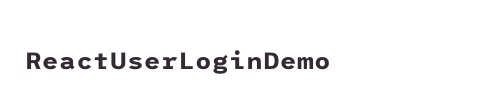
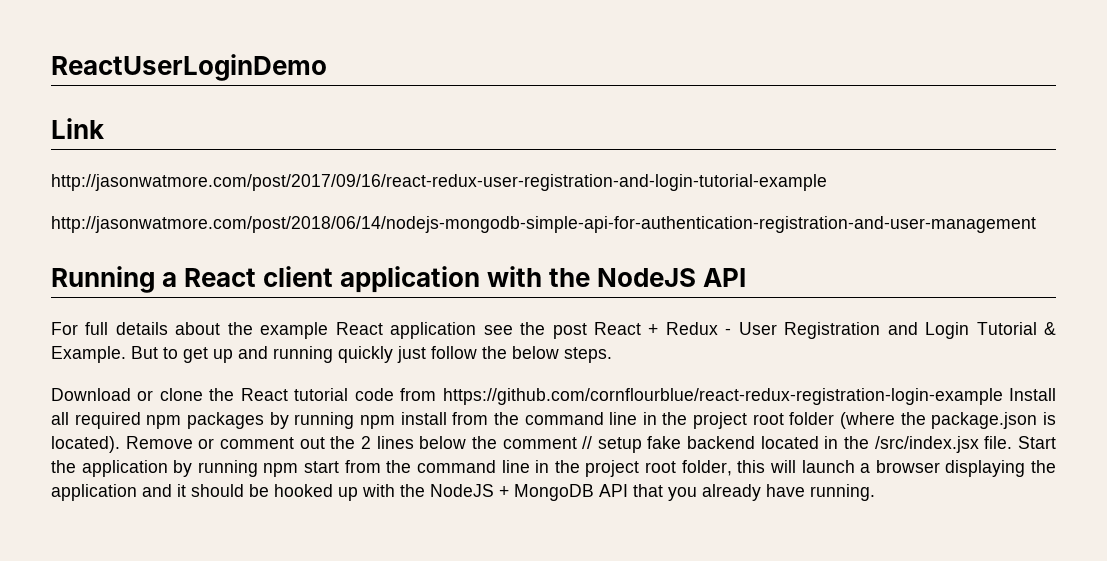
+ Link
+ http://jasonwatmore.com/post/2017/09/16/react-redux-user-registration-and-login-tutorial-example
+ http://jasonwatmore.com/post/2018/06/14/nodejs-mongodb-simple-api-for-authentication-registration-and-user-management
+ Running a React client application with the NodeJS API
+ For full details about the example React application see the post React + Redux - User Registration and Login Tutorial & Example. But to get up and running quickly just follow the below steps.
+ Download or clone the React tutorial code from https://github.com/cornflourblue/react-redux-registration-login-example Install all required npm packages by running npm install from the command line in the project root folder (where the package.json is located). Remove or comment out the 2 lines below the comment // setup fake backend located in the /src/index.jsx file. Start the application by running npm start from the command line in the project root folder, this will launch a browser displaying the application and it should be hooked up with the NodeJS + MongoDB API that you already have running.

